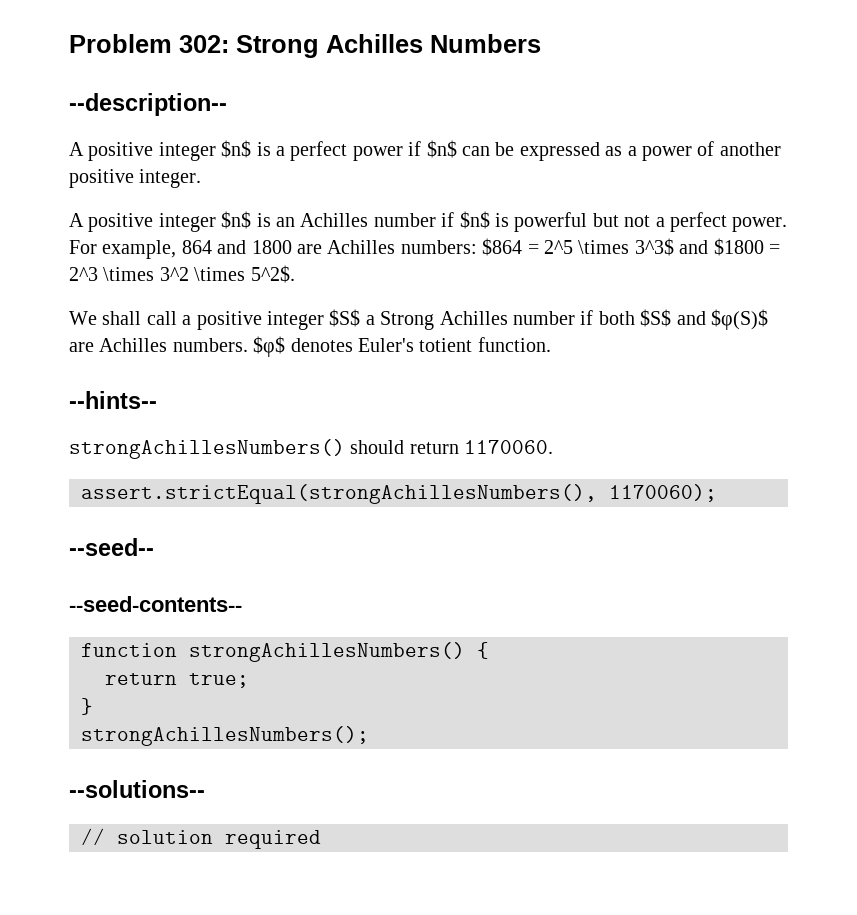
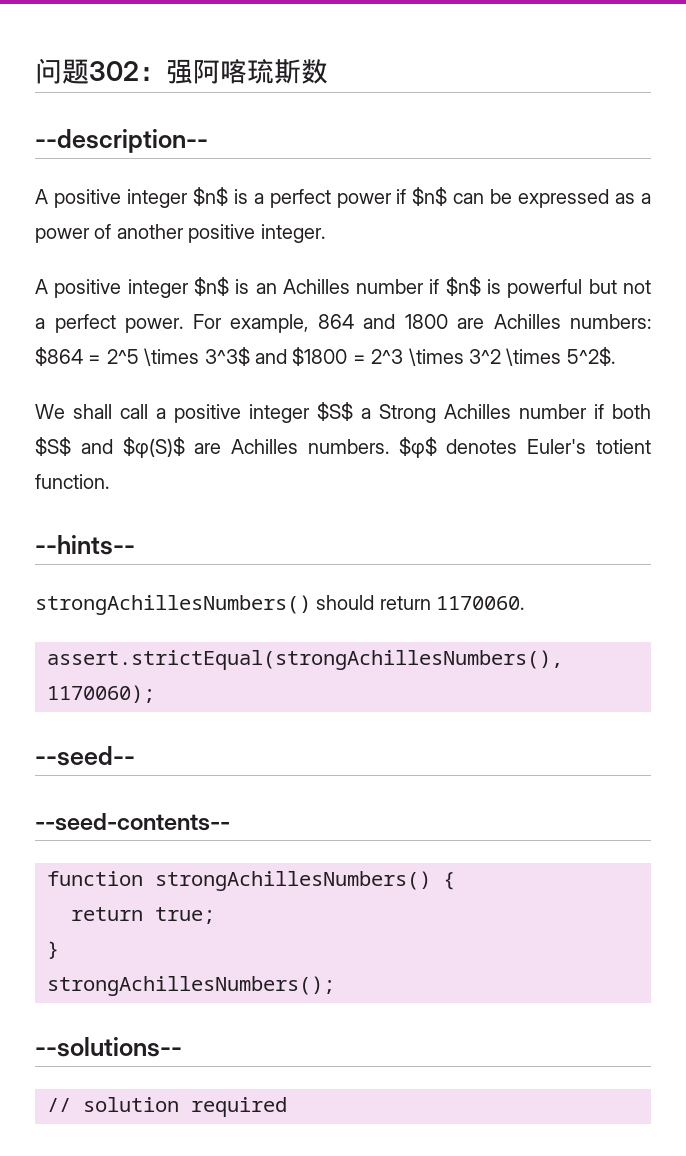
- Problem 302: Strong Achilles Numbers
+ 问题302：强阿喀琉斯数

